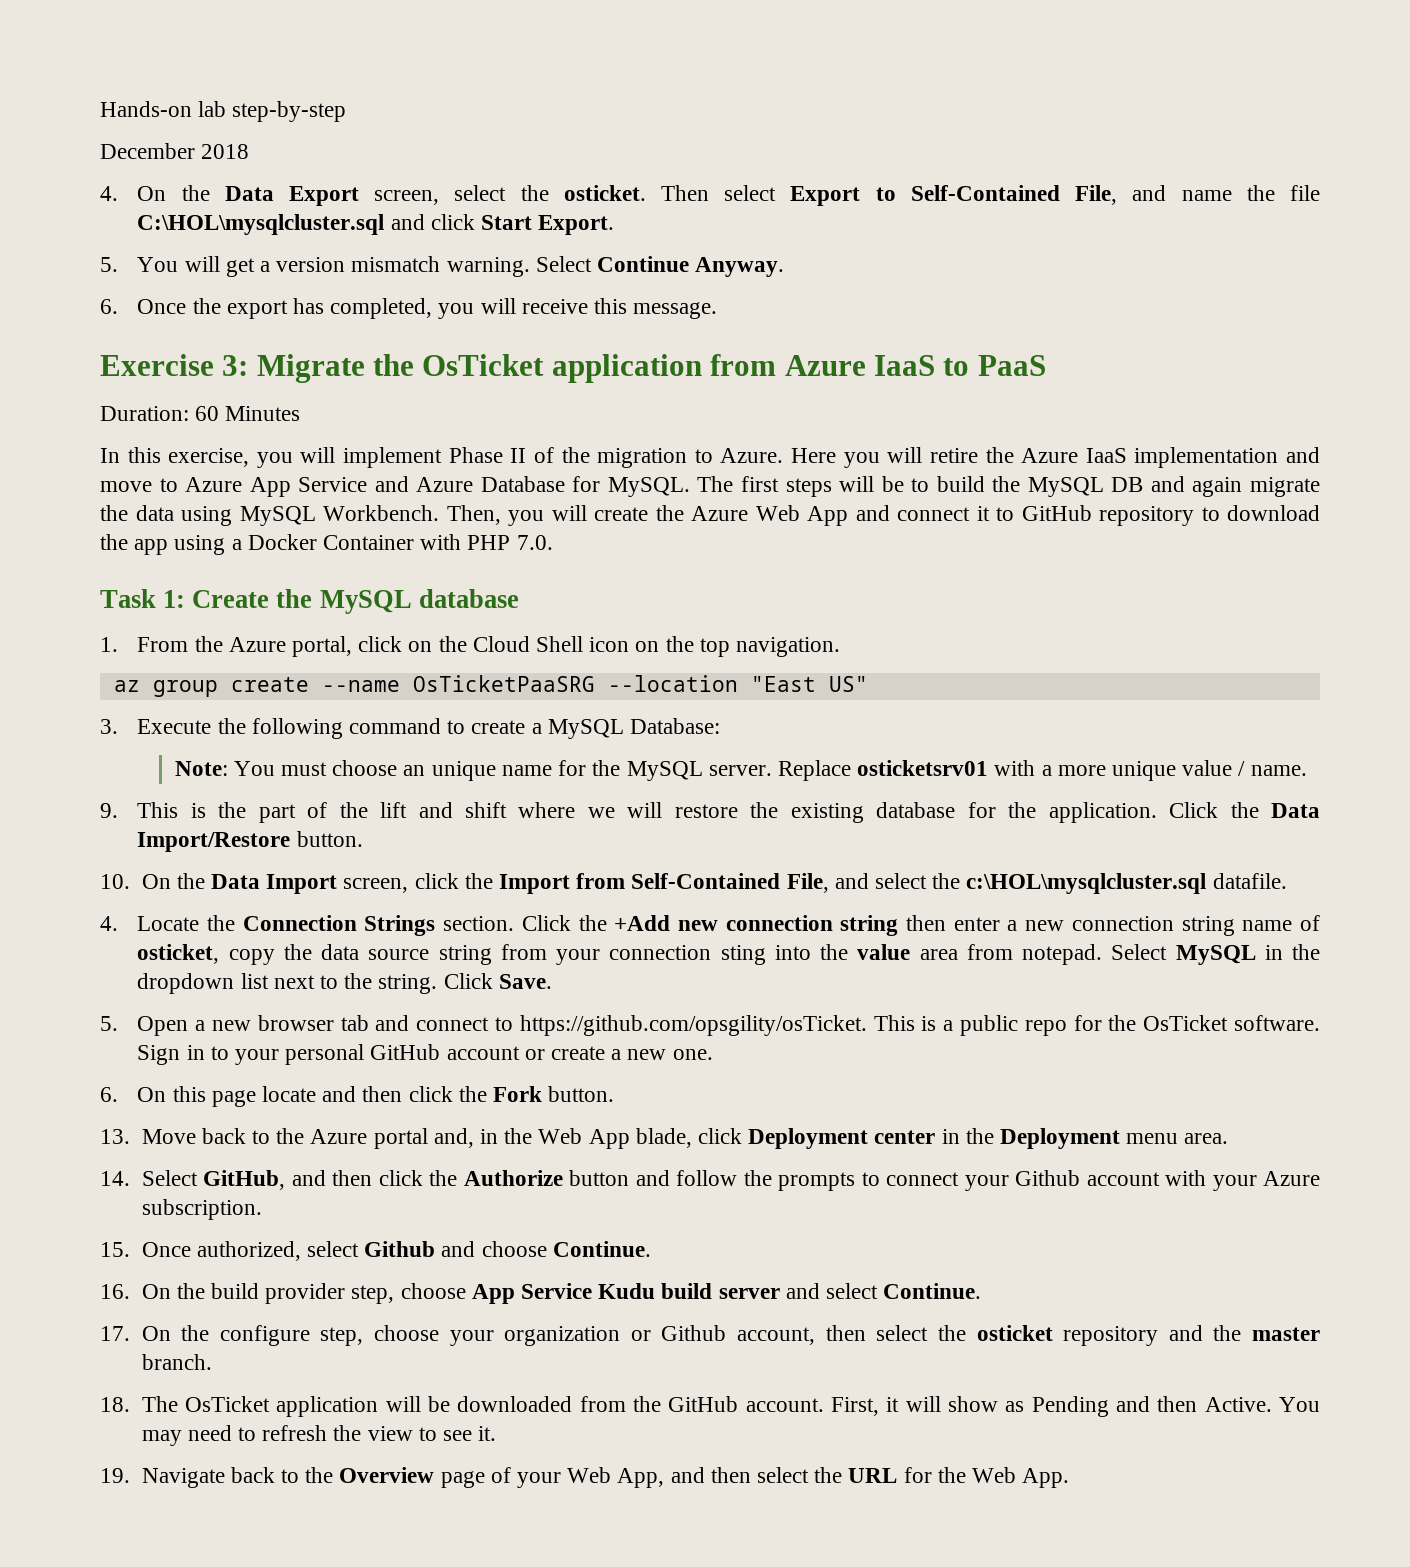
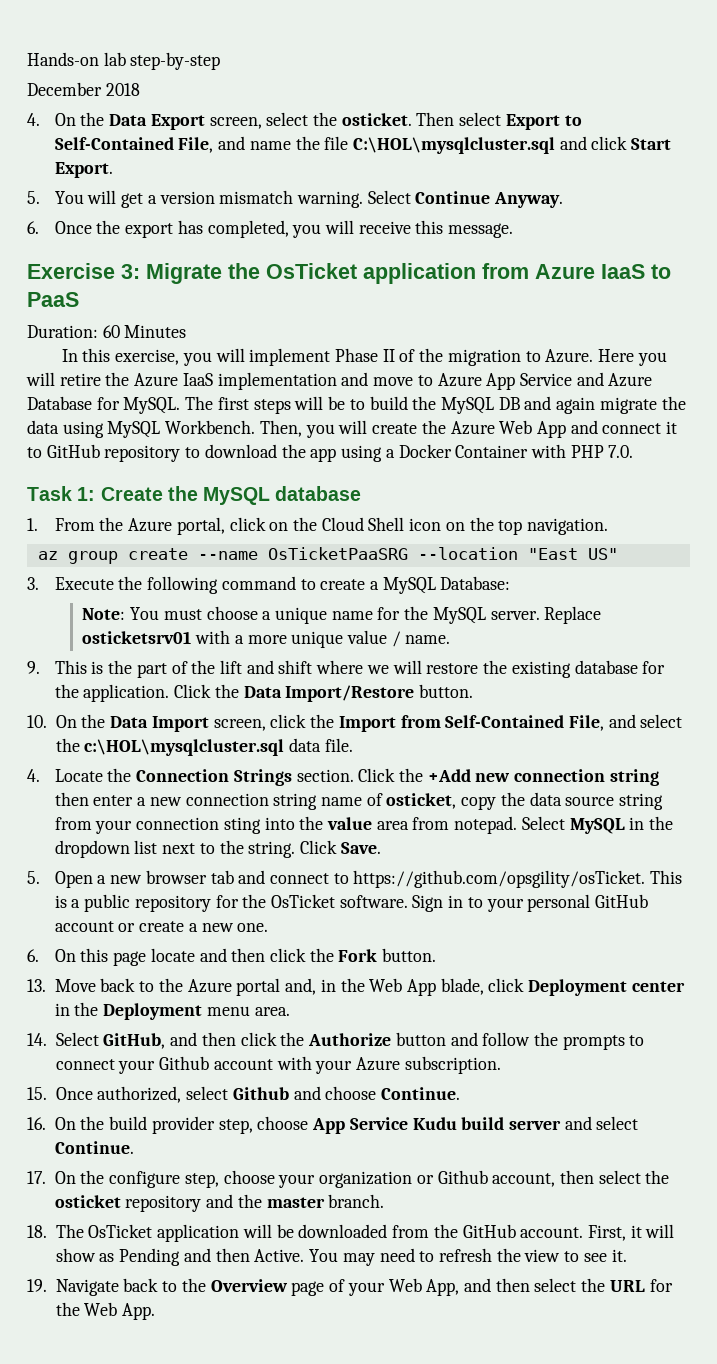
- Note: You must choose an unique name for the MySQL server.
+ Note: You must choose a unique name for the MySQL server.
- 10. On the Data Import screen, click the Import from Self-Contained File, and select the c:\HOL\mysqlcluster.sql datafile.
+ 10. On the Data Import screen, click the Import from Self-Contained File, and select the c:\HOL\mysqlcluster.sql data file.
- 5. Open a new browser tab and connect to https://github.com/opsgility/osTicket. This is a public repo for the OsTicket software.
+ 5. Open a new browser tab and connect to https://github.com/opsgility/osTicket. This is a public repository for the OsTicket software.

